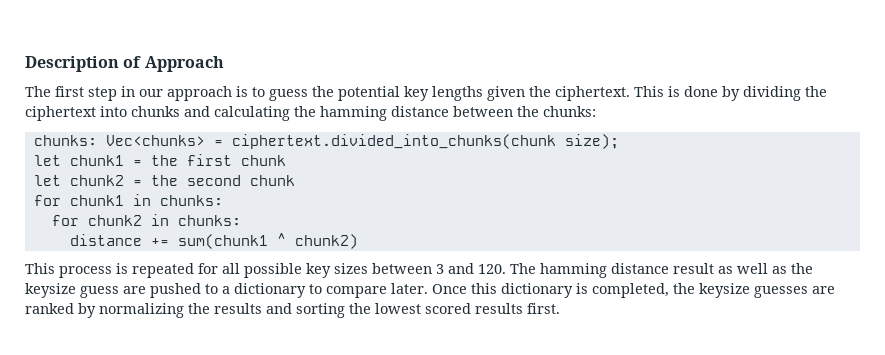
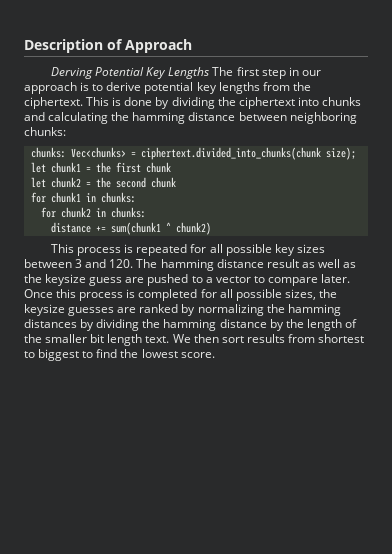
- The first step in our approach is to guess the potential key lengths given the ciphertext.
+ Derving Potential Key Lengths The first step in our approach is to derive potential key lengths from the ciphertext.
- This is done by dividing the ciphertext into chunks and calculating the hamming distance between the chunks:
+ This is done by dividing the ciphertext into chunks and calculating the hamming distance between neighboring chunks:
- This process is repeated for all possible key sizes between 3 and 120. The hamming distance result as well as the keysize guess are pushed to a dictionary to compare later.
+ This process is repeated for all possible key sizes between 3 and 120. The hamming distance result as well as the keysize guess are pushed to a vector to compare later.
- Once this dictionary is completed, the keysize guesses are ranked by normalizing the results and sorting the lowest scored results first.
+ Once this process is completed for all possible sizes, the keysize guesses are ranked by normalizing the hamming distances by dividing the hamming distance by the length of the smaller bit length text. We then sort results from shortest to biggest to find the lowest score.

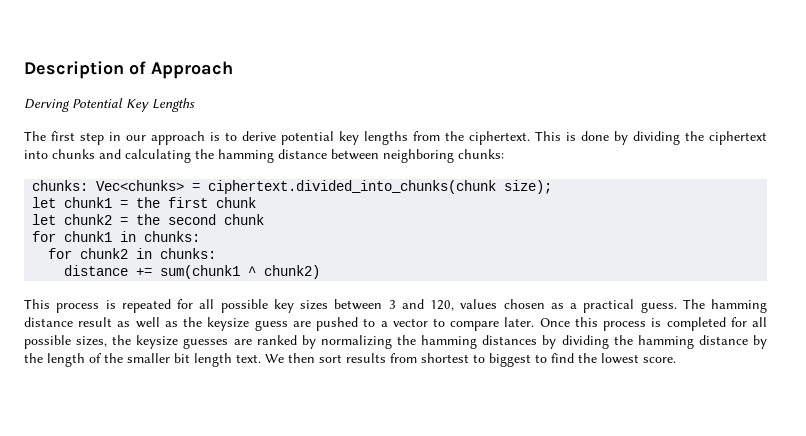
- Derving Potential Key Lengths The first step in our approach is to derive potential key lengths from the ciphertext.
+ Derving Potential Key Lengths
+ The first step in our approach is to derive potential key lengths from the ciphertext.
- This process is repeated for all possible key sizes between 3 and 120. The hamming distance result as well as the keysize guess are pushed to a vector to compare later.
+ This process is repeated for all possible key sizes between 3 and 120, values chosen as a practical guess. The hamming distance result as well as the keysize guess are pushed to a vector to compare later.

